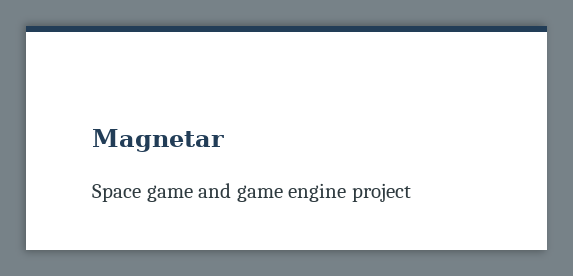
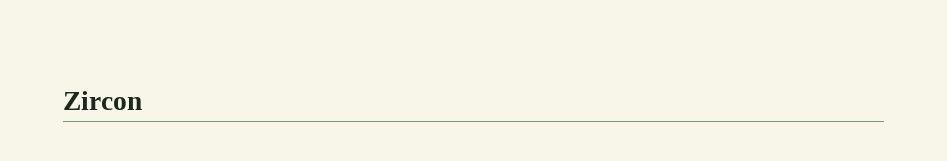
- Magnetar
- Space game and game engine project
+ Zircon

